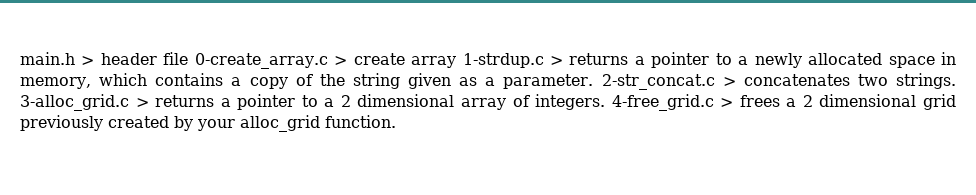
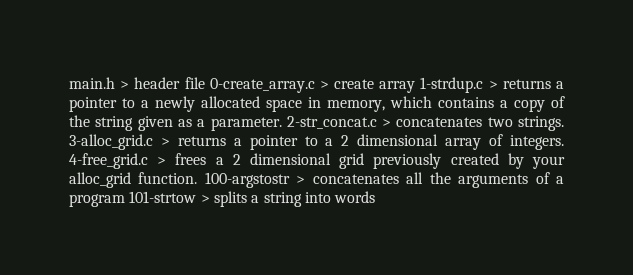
+ 100-argstostr > concatenates all the arguments of a program 101-strtow > splits a string into words

